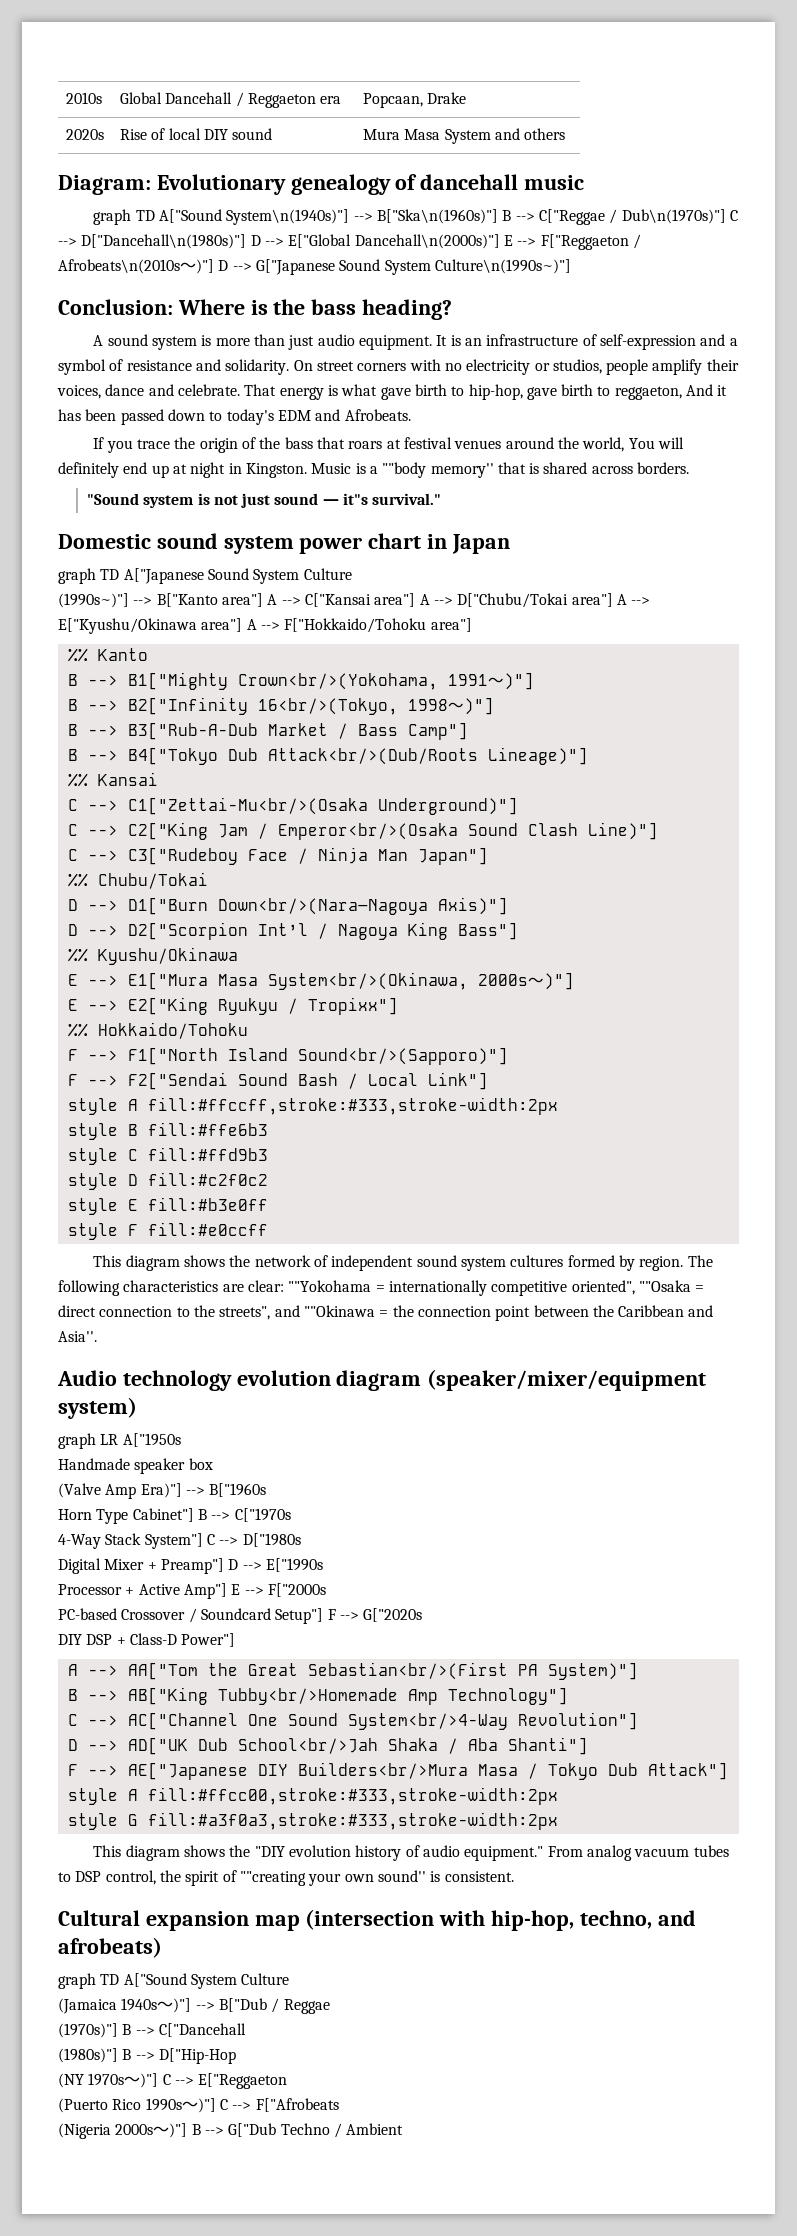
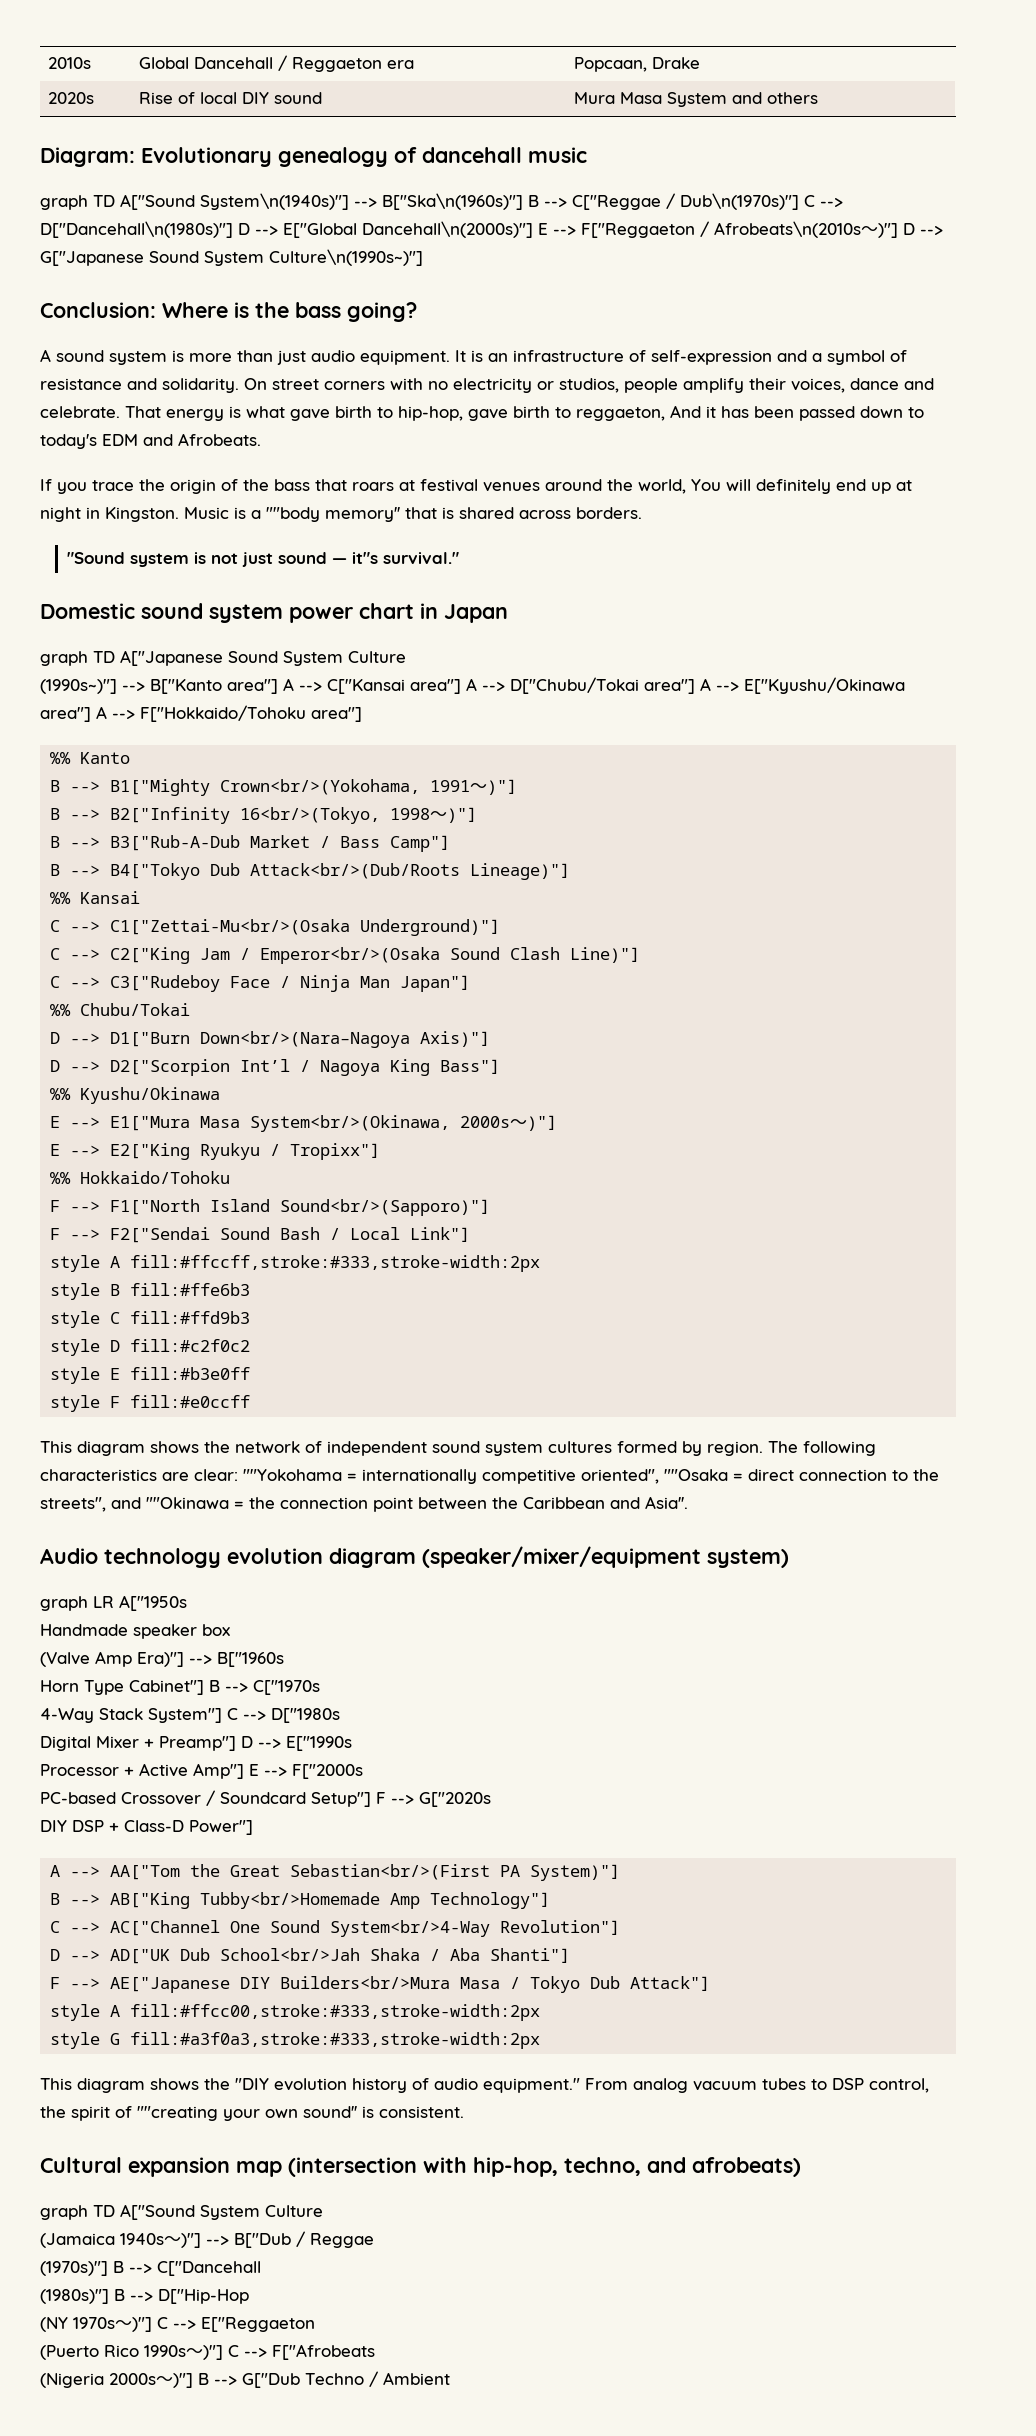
- Conclusion: Where is the bass heading?
+ Conclusion: Where is the bass going?

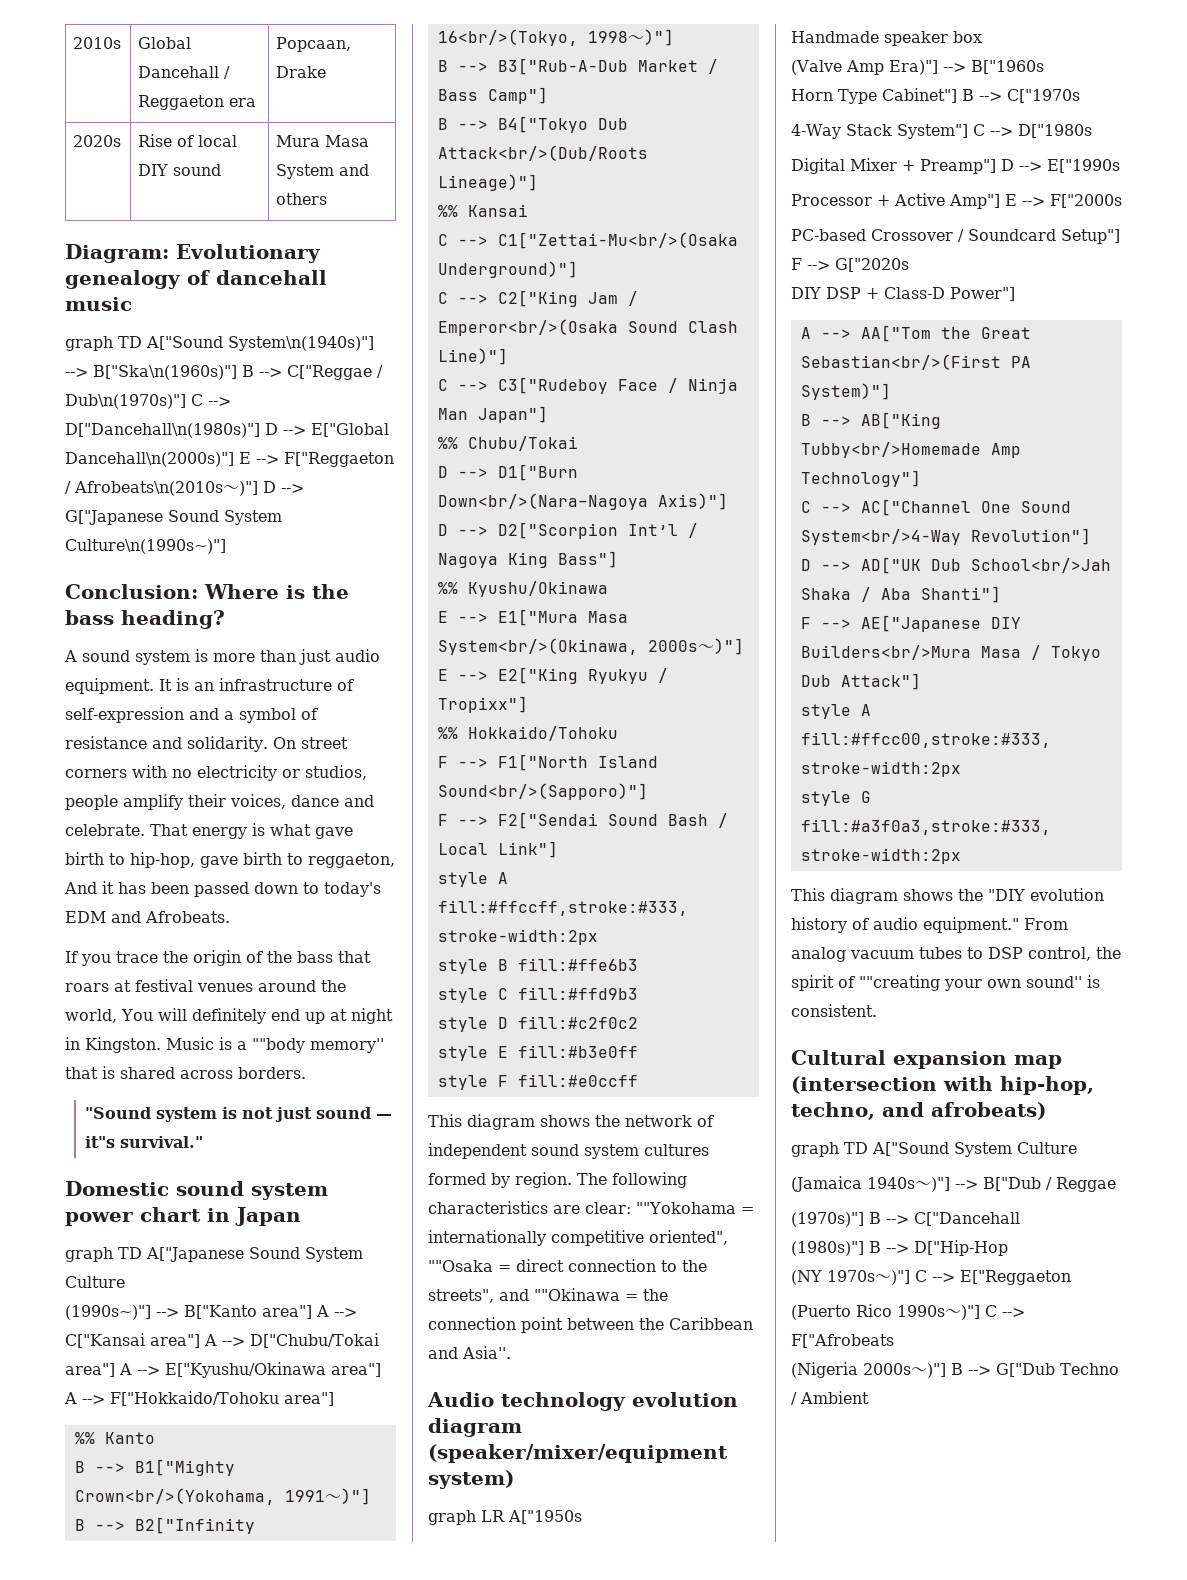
- Conclusion: Where is the bass going?
+ Conclusion: Where is the bass heading?

